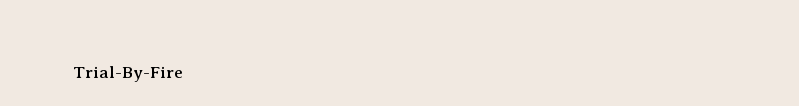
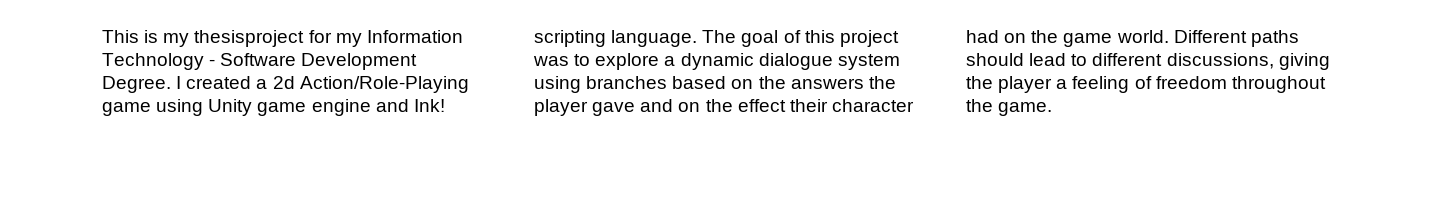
- Trial-By-Fire
+ This is my thesisproject for my Information Technology - Software Development Degree. I created a 2d Action/Role-Playing game using Unity game engine and Ink! scripting language. The goal of this project was to explore a dynamic dialogue system using branches based on the answers the player gave and on the effect their character had on the game world. Different paths should lead to different discussions, giving the player a feeling of freedom throughout the game.

